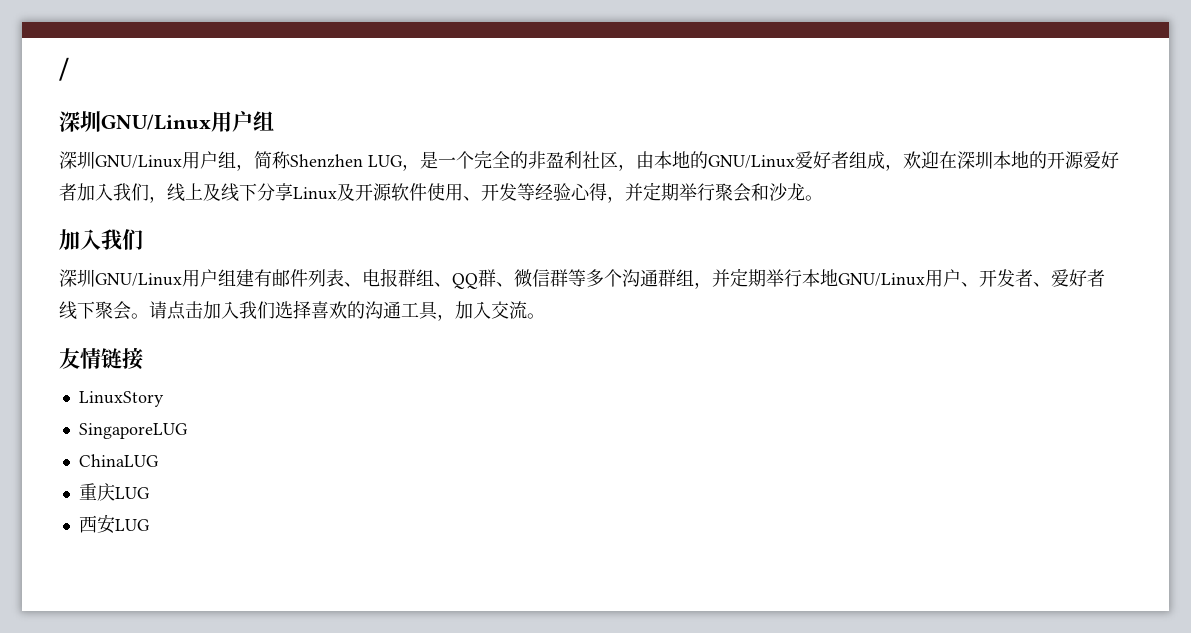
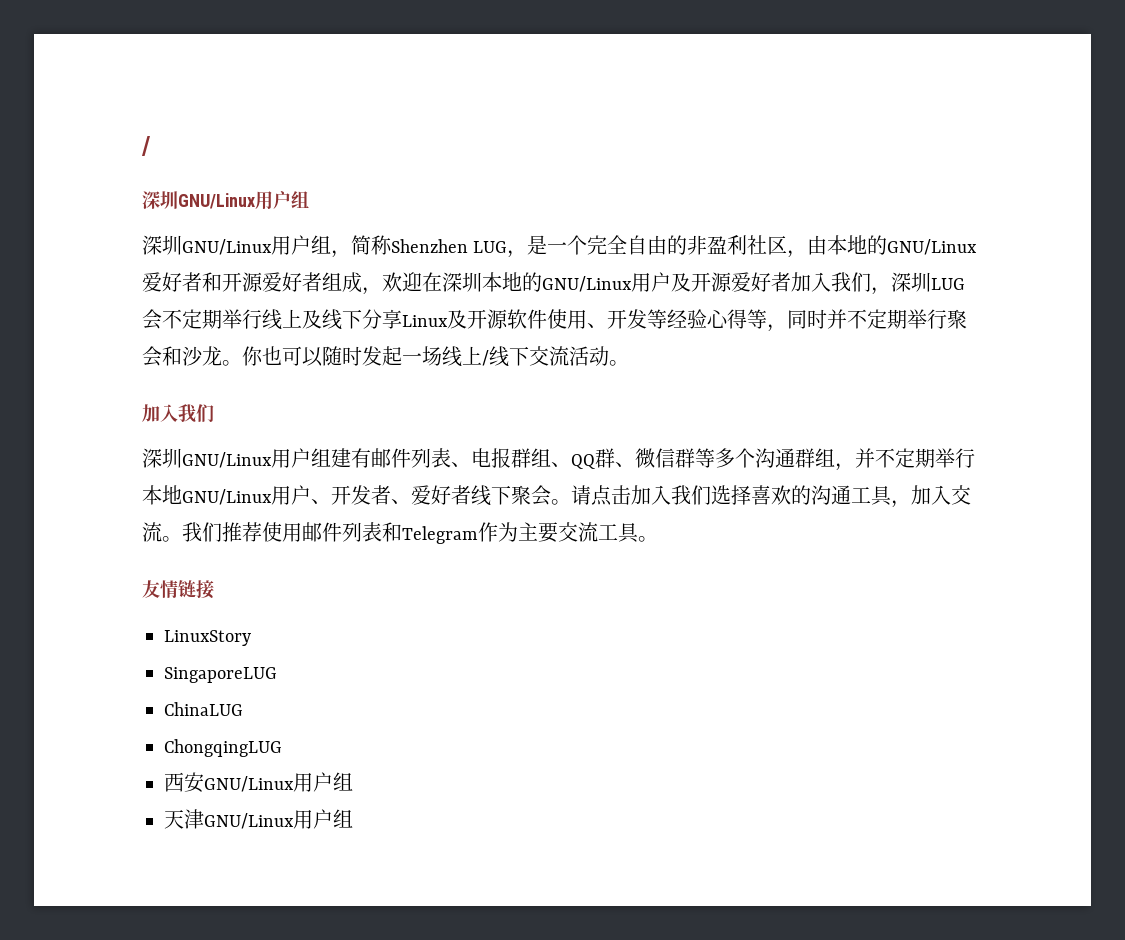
- 深圳GNU/Linux用户组，简称Shenzhen LUG，是一个完全的非盈利社区，由本地的GNU/Linux爱好者组成，欢迎在深圳本地的开源爱好者加入我们，线上及线下分享Linux及开源软件使用、开发等经验心得，并定期举行聚会和沙龙。
+ 深圳GNU/Linux用户组，简称Shenzhen LUG，是一个完全自由的非盈利社区，由本地的GNU/Linux爱好者和开源爱好者组成，欢迎在深圳本地的GNU/Linux用户及开源爱好者加入我们，深圳LUG会不定期举行线上及线下分享Linux及开源软件使用、开发等经验心得等，同时并不定期举行聚会和沙龙。你也可以随时发起一场线上/线下交流活动。
- 深圳GNU/Linux用户组建有邮件列表、电报群组、QQ群、微信群等多个沟通群组，并定期举行本地GNU/Linux用户、开发者、爱好者线下聚会。
+ 深圳GNU/Linux用户组建有邮件列表、电报群组、QQ群、微信群等多个沟通群组，并不定期举行本地GNU/Linux用户、开发者、爱好者线下聚会。
+ 我们推荐使用邮件列表和Telegram作为主要交流工具。
- 重庆LUG
+ ChongqingLUG
- 西安LUG
+ 西安GNU/Linux用户组
+ 天津GNU/Linux用户组

